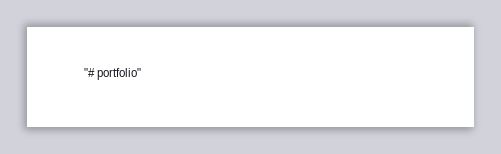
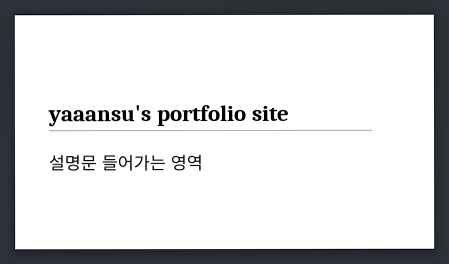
- "# portfolio"
+ yaaansu's portfolio site
+ 설명문 들어가는 영역

